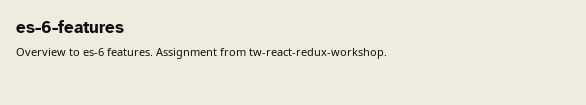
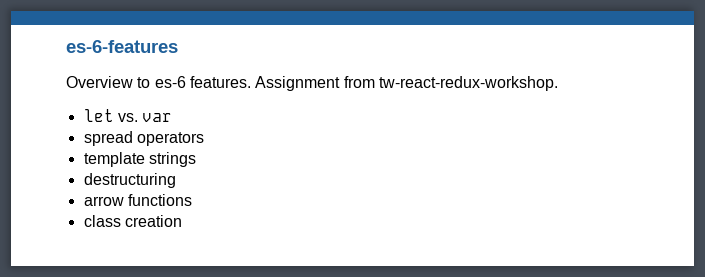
+ let vs. var
+ spread operators
+ template strings
+ destructuring
+ arrow functions
+ class creation

